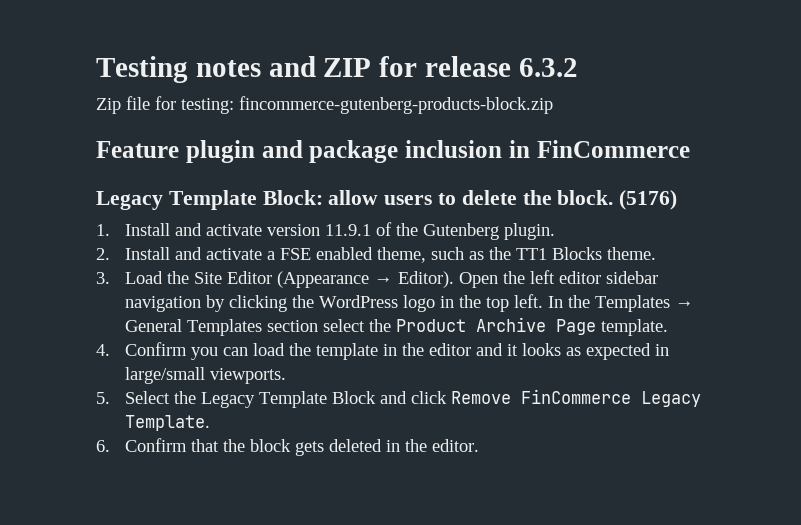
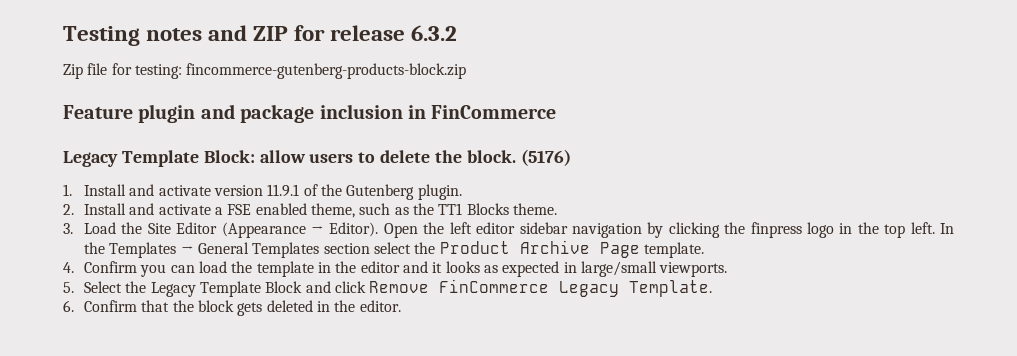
- Open the left editor sidebar navigation by clicking the WordPress logo in the top left.
+ Open the left editor sidebar navigation by clicking the finpress logo in the top left.

